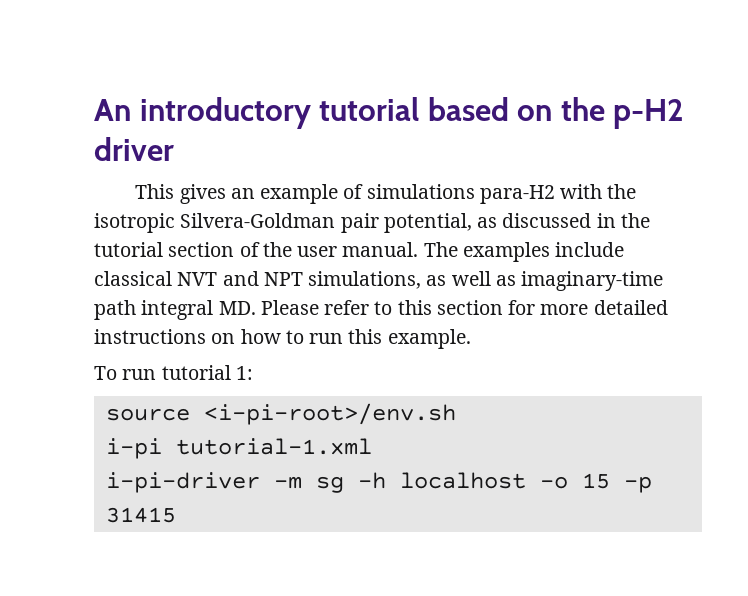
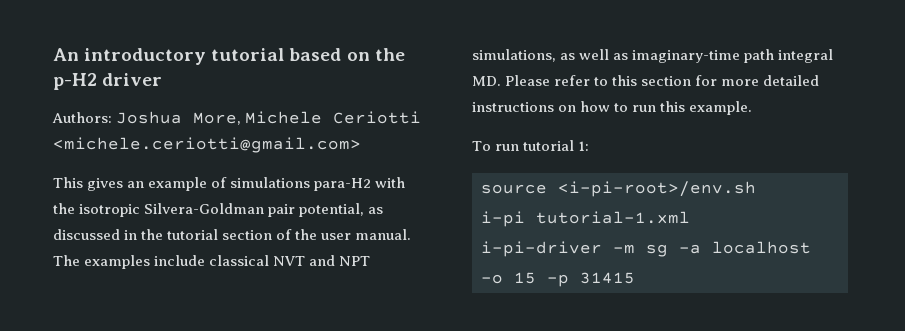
+ Authors: Joshua More, Michele Ceriotti <michele.ceriotti@gmail.com>
- i-pi-driver -m sg -h localhost -o 15 -p 31415
+ i-pi-driver -m sg -a localhost -o 15 -p 31415

